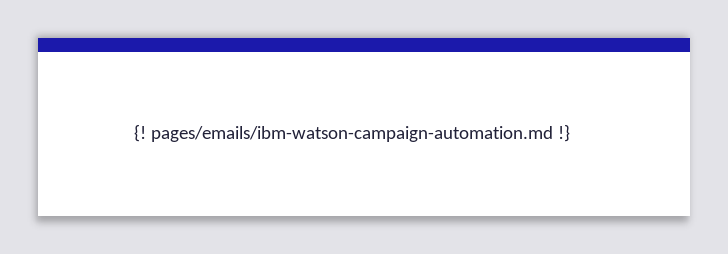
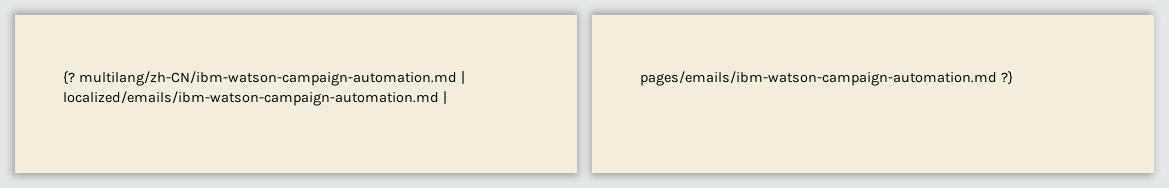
- {! pages/emails/ibm-watson-campaign-automation.md !}
+ {? multilang/zh-CN/ibm-watson-campaign-automation.md | localized/emails/ibm-watson-campaign-automation.md | pages/emails/ibm-watson-campaign-automation.md ?}

